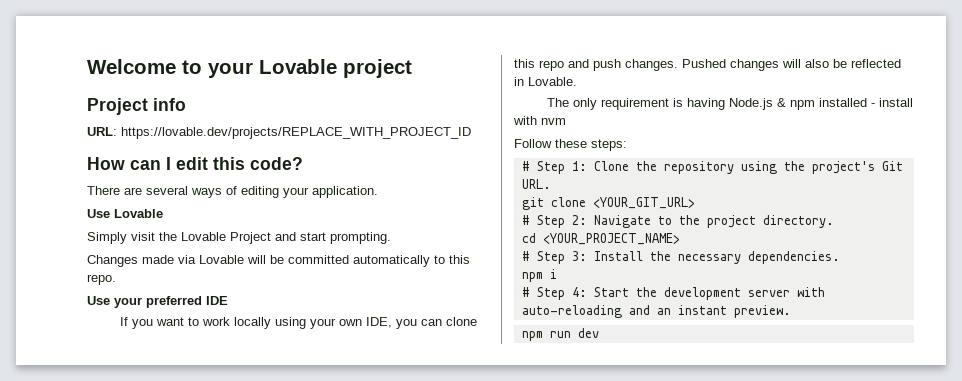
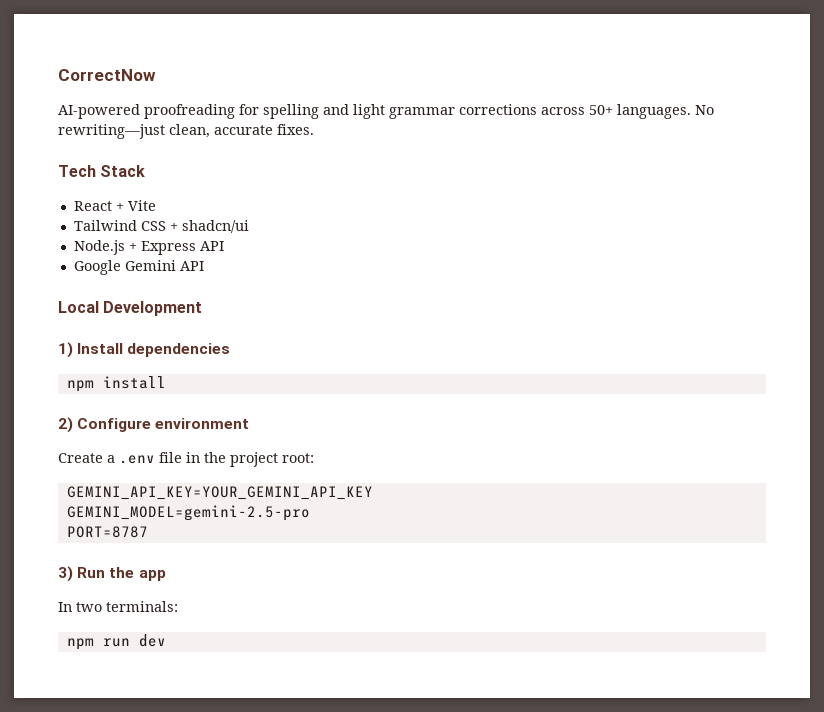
- Welcome to your Lovable project
- Project info
- URL: https://lovable.dev/projects/REPLACE_WITH_PROJECT_ID
- How can I edit this code?
- There are several ways of editing your application.
- Use Lovable
- Simply visit the Lovable Project and start prompting.
- Changes made via Lovable will be committed automatically to this repo.
- Use your preferred IDE
- If you want to work locally using your own IDE, you can clone this repo and push changes. Pushed changes will also be reflected in Lovable.
- The only requirement is having Node.js & npm installed - install with nvm
- Follow these steps:
- # Step 1: Clone the repository using the project's Git URL.
- git clone <YOUR_GIT_URL>
- # Step 2: Navigate to the project directory.
- cd <YOUR_PROJECT_NAME>
- # Step 3: Install the necessary dependencies.
- npm i
- # Step 4: Start the development server with auto-reloading and an instant preview.
+ CorrectNow
+ AI-powered proofreading for spelling and light grammar corrections across 50+ languages. No rewriting—just clean, accurate fixes.
+ Tech Stack
+ React + Vite
+ Tailwind CSS + shadcn/ui
+ Node.js + Express API
+ Google Gemini API
+ Local Development
+ 1) Install dependencies
+ npm install
+ 2) Configure environment
+ Create a .env file in the project root:
+ GEMINI_API_KEY=YOUR_GEMINI_API_KEY
+ GEMINI_MODEL=gemini-2.5-pro
+ PORT=8787
+ 3) Run the app
+ In two terminals:

